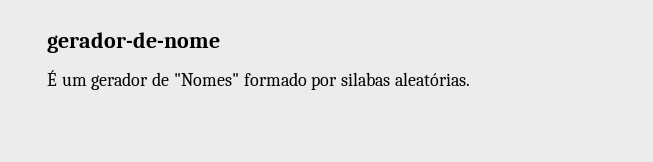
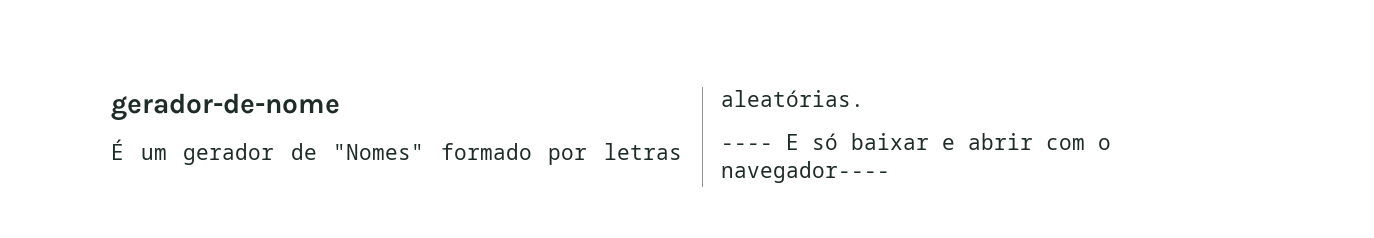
- É um gerador de "Nomes" formado por silabas aleatórias.
+ É um gerador de "Nomes" formado por letras aleatórias.
+ ---- E só baixar e abrir com o navegador----

